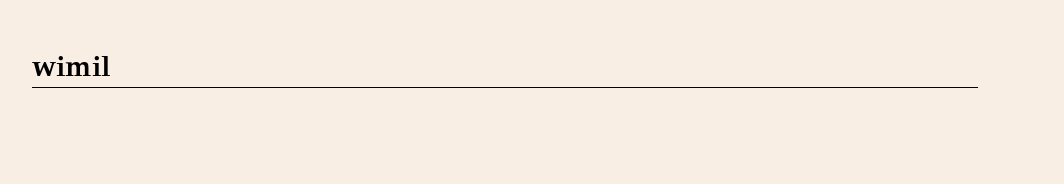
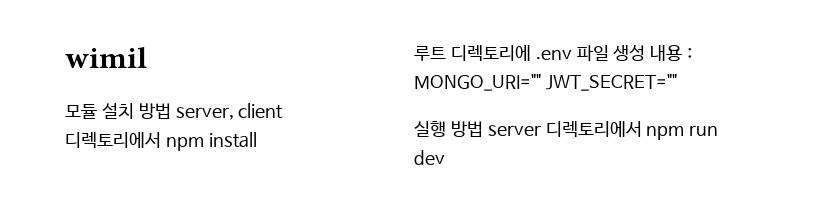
+ 모듈 설치 방법 server, client 디렉토리에서 npm install
+ 루트 디렉토리에 .env 파일 생성 내용 : MONGO_URI="" JWT_SECRET=""
+ 실행 방법 server 디렉토리에서 npm run dev

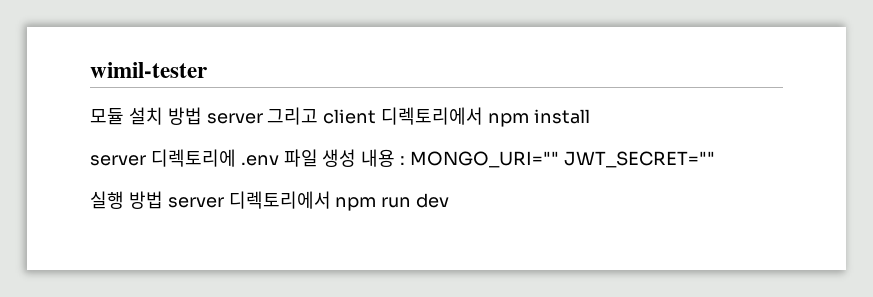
- wimil
+ wimil-tester
- 모듈 설치 방법 server, client 디렉토리에서 npm install
+ 모듈 설치 방법 server 그리고 client 디렉토리에서 npm install
- 루트 디렉토리에 .env 파일 생성 내용 : MONGO_URI="" JWT_SECRET=""
+ server 디렉토리에 .env 파일 생성 내용 : MONGO_URI="" JWT_SECRET=""

